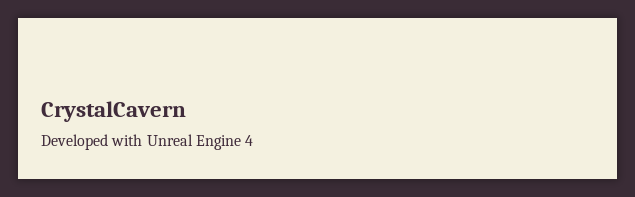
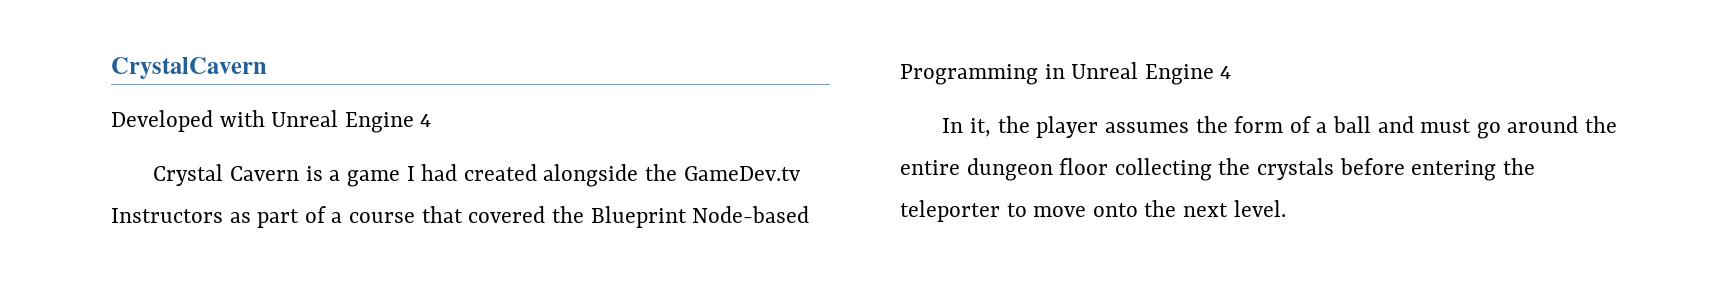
+ Crystal Cavern is a game I had created alongside the GameDev.tv Instructors as part of a course that covered the Blueprint Node-based Programming in Unreal Engine 4
+ In it, the player assumes the form of a ball and must go around the entire dungeon floor collecting the crystals before entering the teleporter to move onto the next level.

